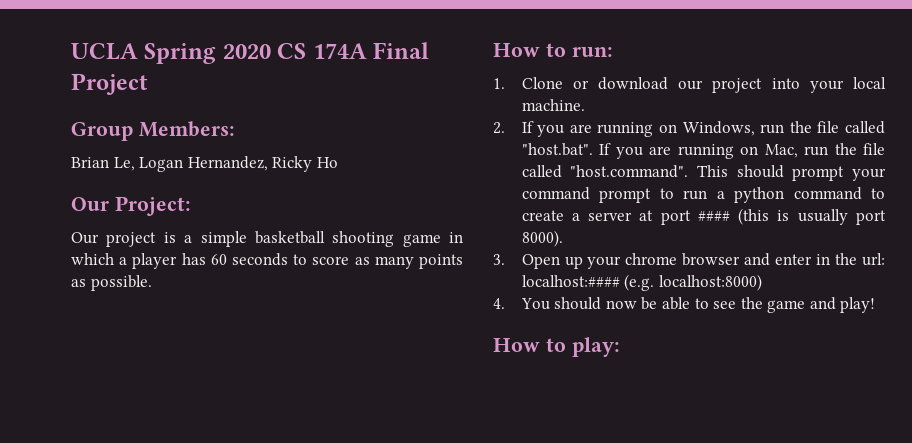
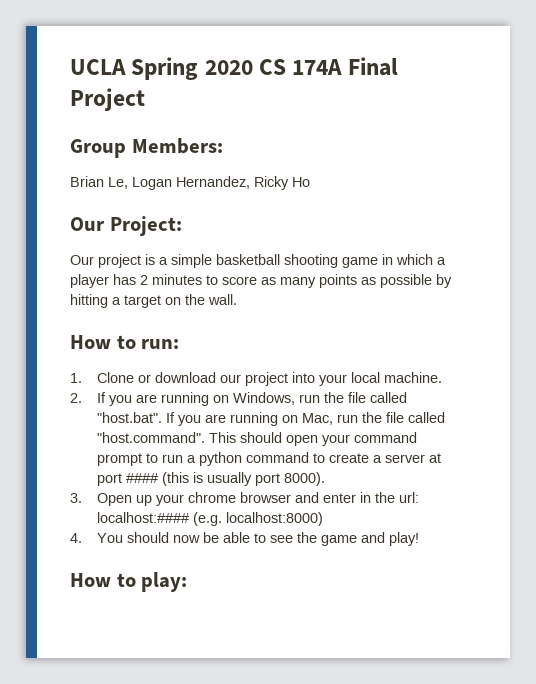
- Our project is a simple basketball shooting game in which a player has 60 seconds to score as many points as possible.
+ Our project is a simple basketball shooting game in which a player has 2 minutes to score as many points as possible by hitting a target on the wall.
- 2. If you are running on Windows, run the file called "host.bat". If you are running on Mac, run the file called "host.command". This should prompt your command prompt to run a python command to create a server at port #### (this is usually port 8000).
+ 2. If you are running on Windows, run the file called "host.bat". If you are running on Mac, run the file called "host.command". This should open your command prompt to run a python command to create a server at port #### (this is usually port 8000).

